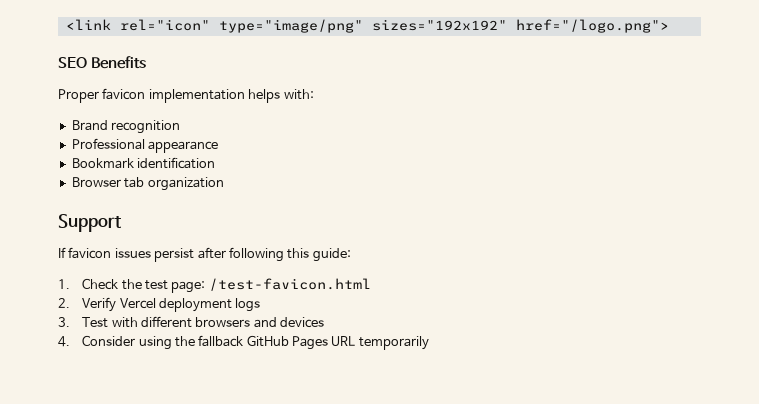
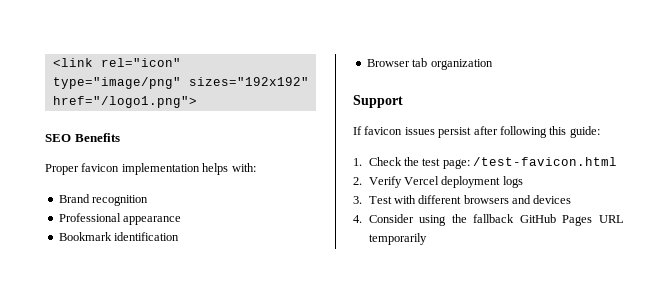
- <link rel="icon" type="image/png" sizes="192x192" href="/logo.png">
+ <link rel="icon" type="image/png" sizes="192x192" href="/logo1.png">

